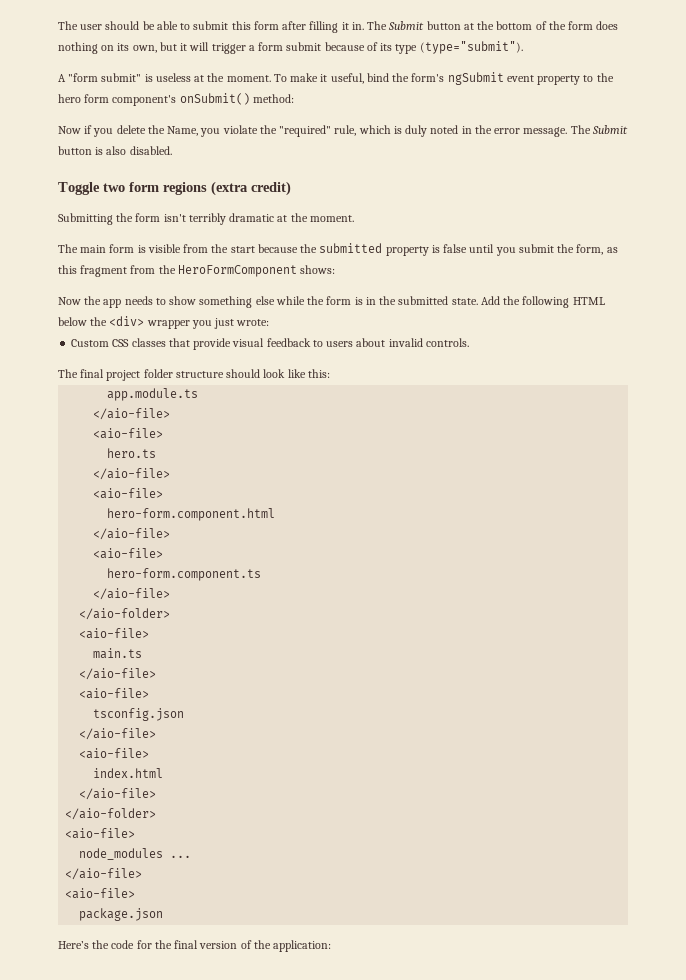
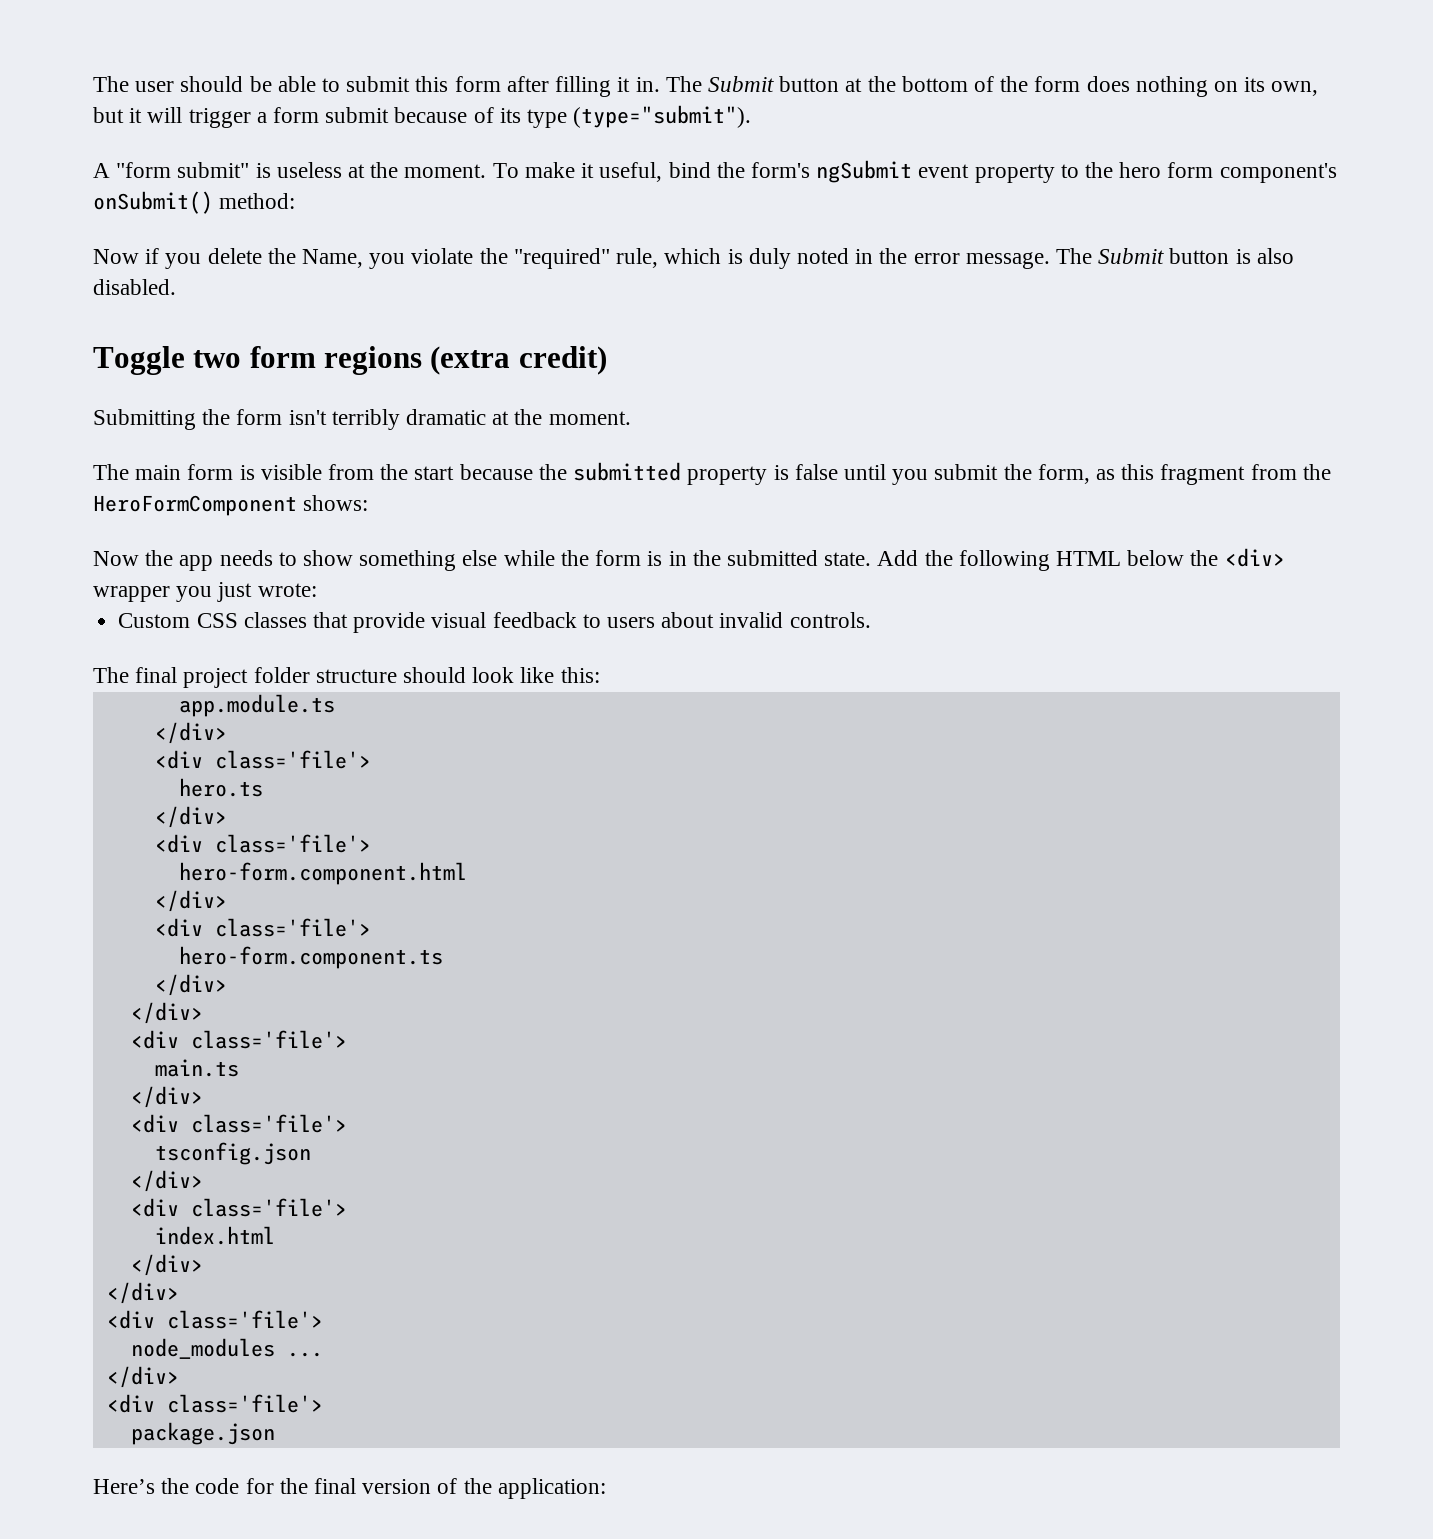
  app.module.ts
- </aio-file>
- <aio-file>
+ </div>
+ <div class='file'>
  hero.ts
- </aio-file>
- <aio-file>
+ </div>
+ <div class='file'>
  hero-form.component.html
- </aio-file>
- <aio-file>
+ </div>
+ <div class='file'>
  hero-form.component.ts
- </aio-file>
- </aio-folder>
- <aio-file>
+ </div>
+ </div>
+ <div class='file'>
  main.ts
- </aio-file>
- <aio-file>
+ </div>
+ <div class='file'>
  tsconfig.json
- </aio-file>
- <aio-file>
+ </div>
+ <div class='file'>
  index.html
- </aio-file>
- </aio-folder>
- <aio-file>
+ </div>
+ </div>
+ <div class='file'>
  node_modules ...
- </aio-file>
- <aio-file>
+ </div>
+ <div class='file'>

